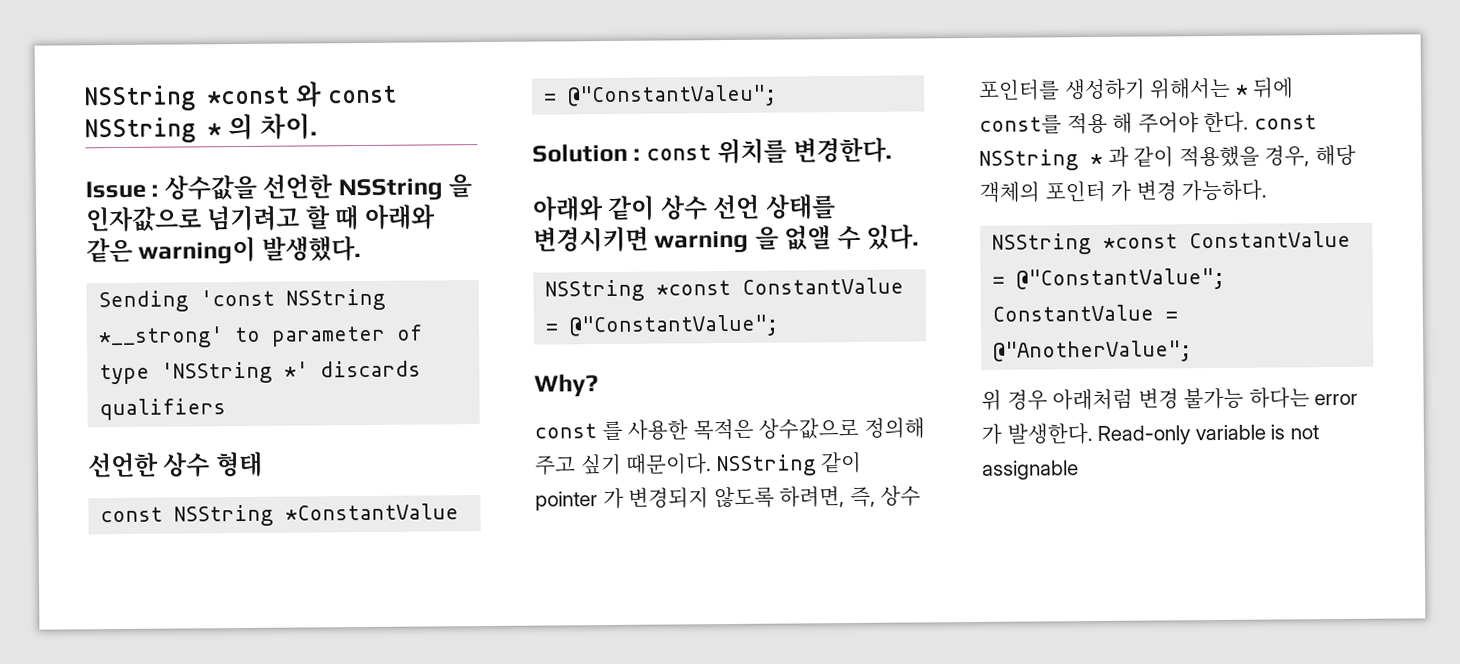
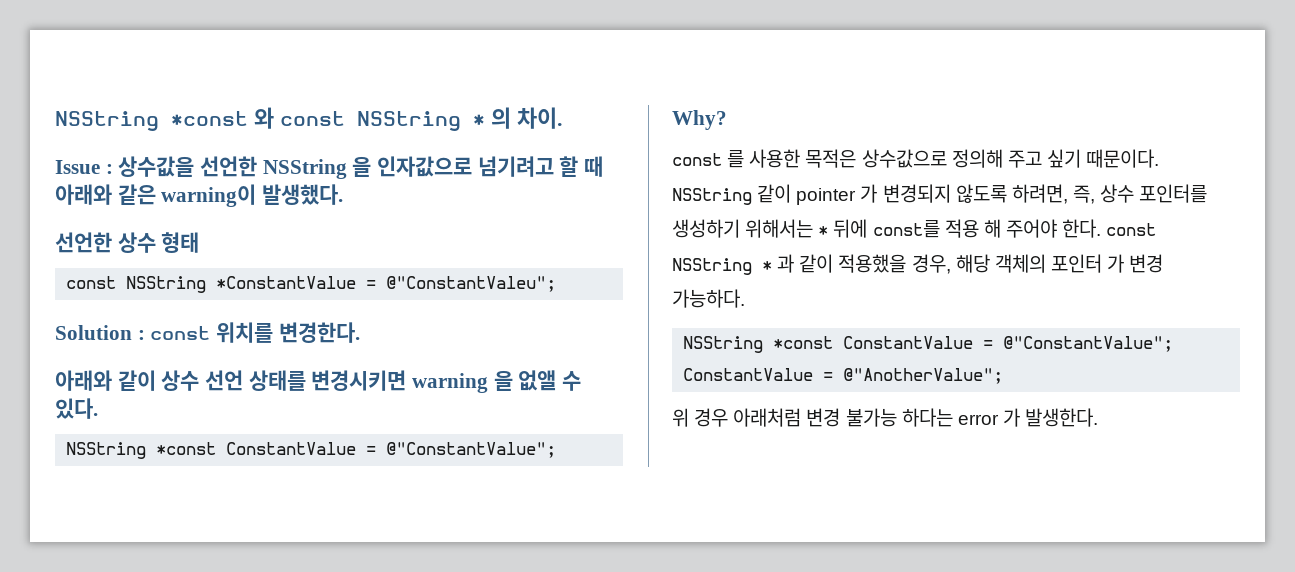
- Sending 'const NSString *__strong' to parameter of type 'NSString *' discards qualifiers
- Read-only variable is not assignable

